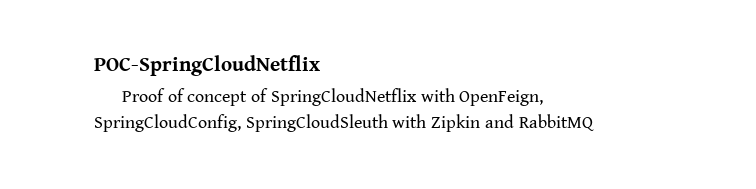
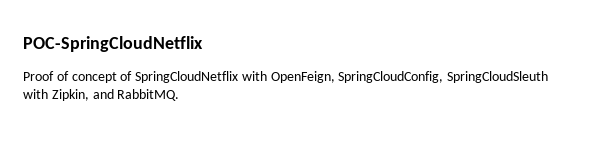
- Proof of concept of SpringCloudNetflix with OpenFeign, SpringCloudConfig, SpringCloudSleuth with Zipkin and RabbitMQ
+ Proof of concept of SpringCloudNetflix with OpenFeign, SpringCloudConfig, SpringCloudSleuth with Zipkin, and RabbitMQ.

